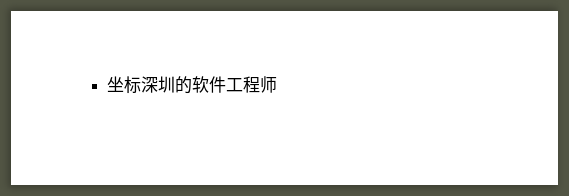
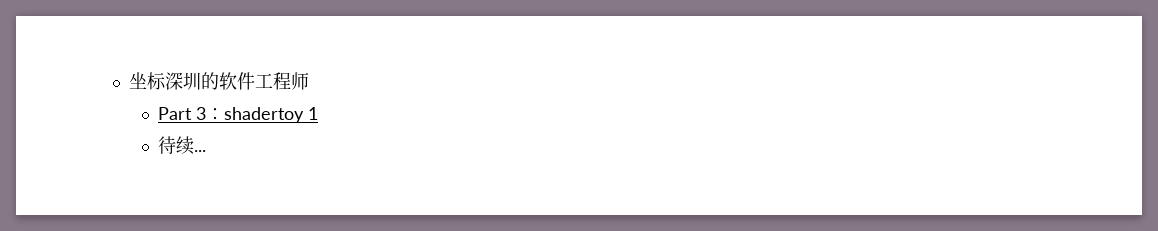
+ Part 3：shadertoy 1
+ 待续...

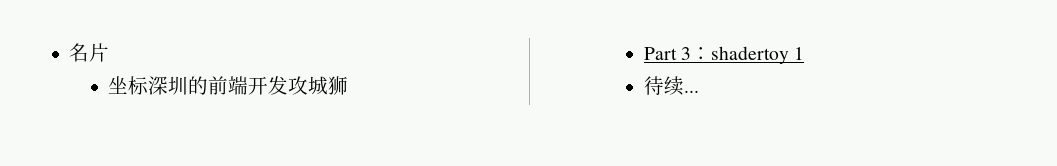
+ 名片
- 坐标深圳的软件工程师
+ 坐标深圳的前端开发攻城狮

